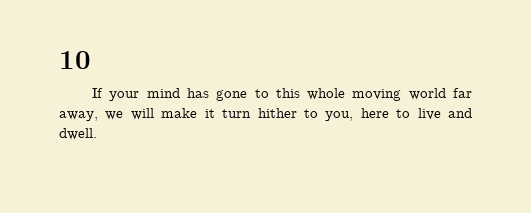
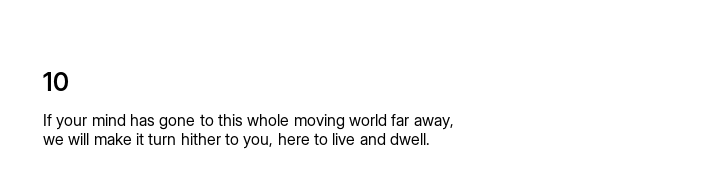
- If your mind has gone to this whole moving world far away, we will make it turn hither to you, here to live and dwell.
+ If your mind has gone to this whole moving world far away,
+ we will make it turn hither to you, here to live and dwell.

